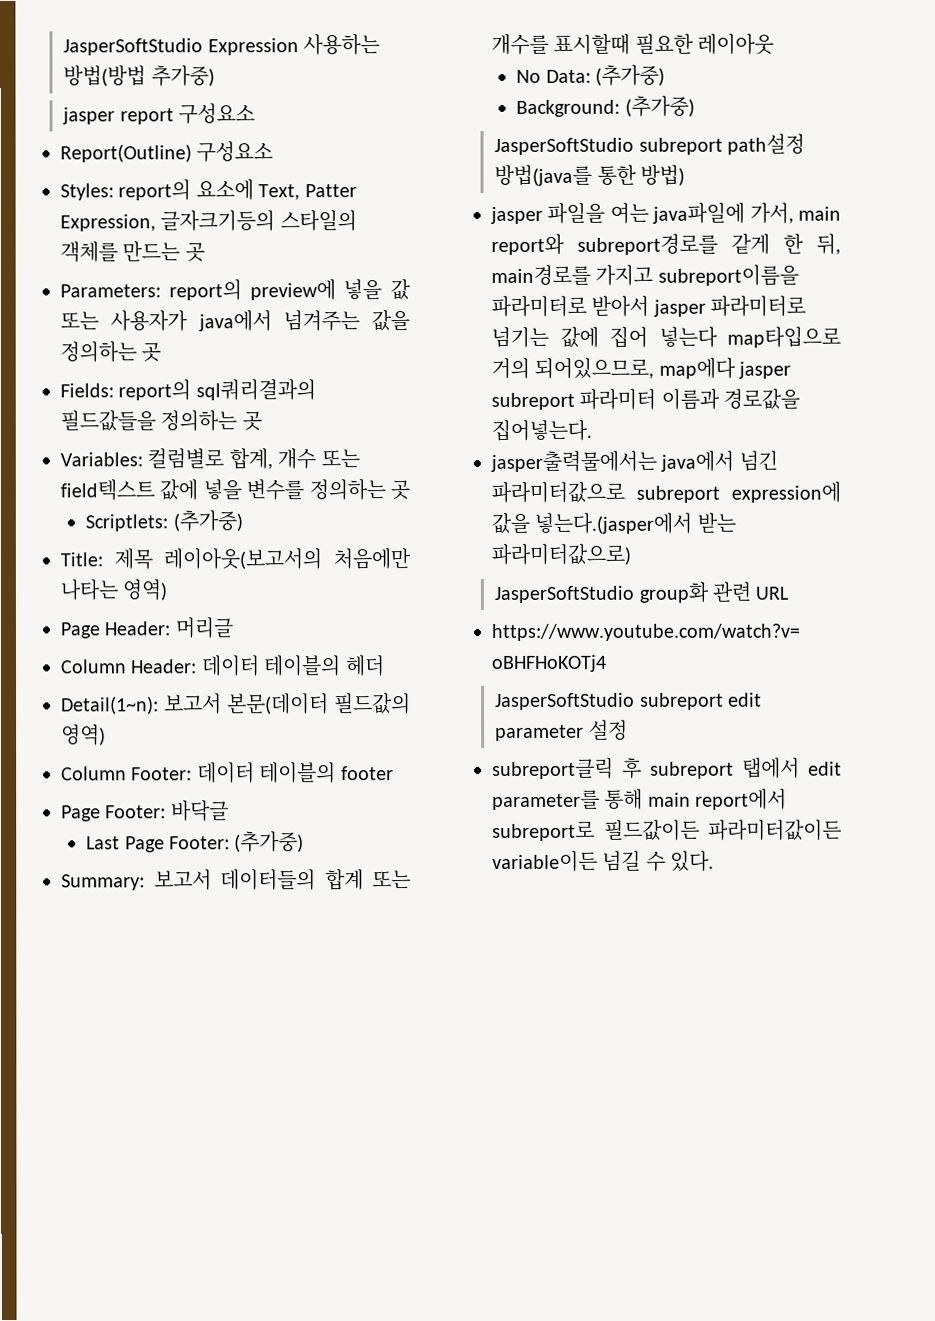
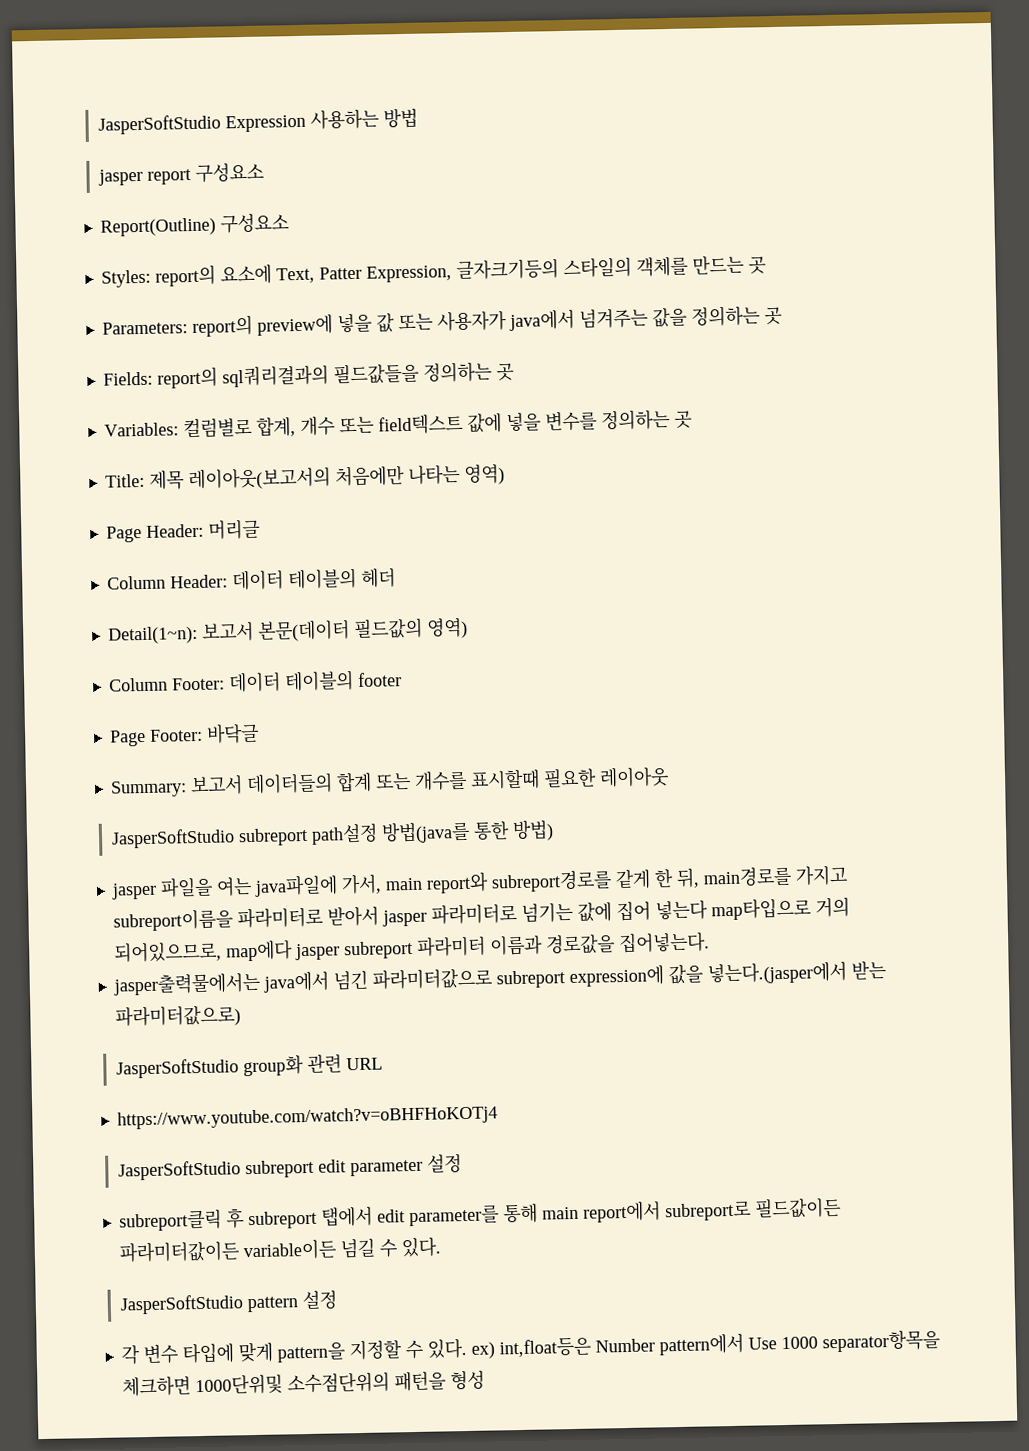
- JasperSoftStudio Expression 사용하는 방법(방법 추가중)
+ JasperSoftStudio Expression 사용하는 방법
- Scriptlets: (추가중)
- Last Page Footer: (추가중)
- No Data: (추가중)
- Background: (추가중)
+ JasperSoftStudio pattern 설정
+ 각 변수 타입에 맞게 pattern을 지정할 수 있다. ex) int,float등은 Number pattern에서 Use 1000 separator항목을 체크하면 1000단위및 소수점단위의 패턴을 형성

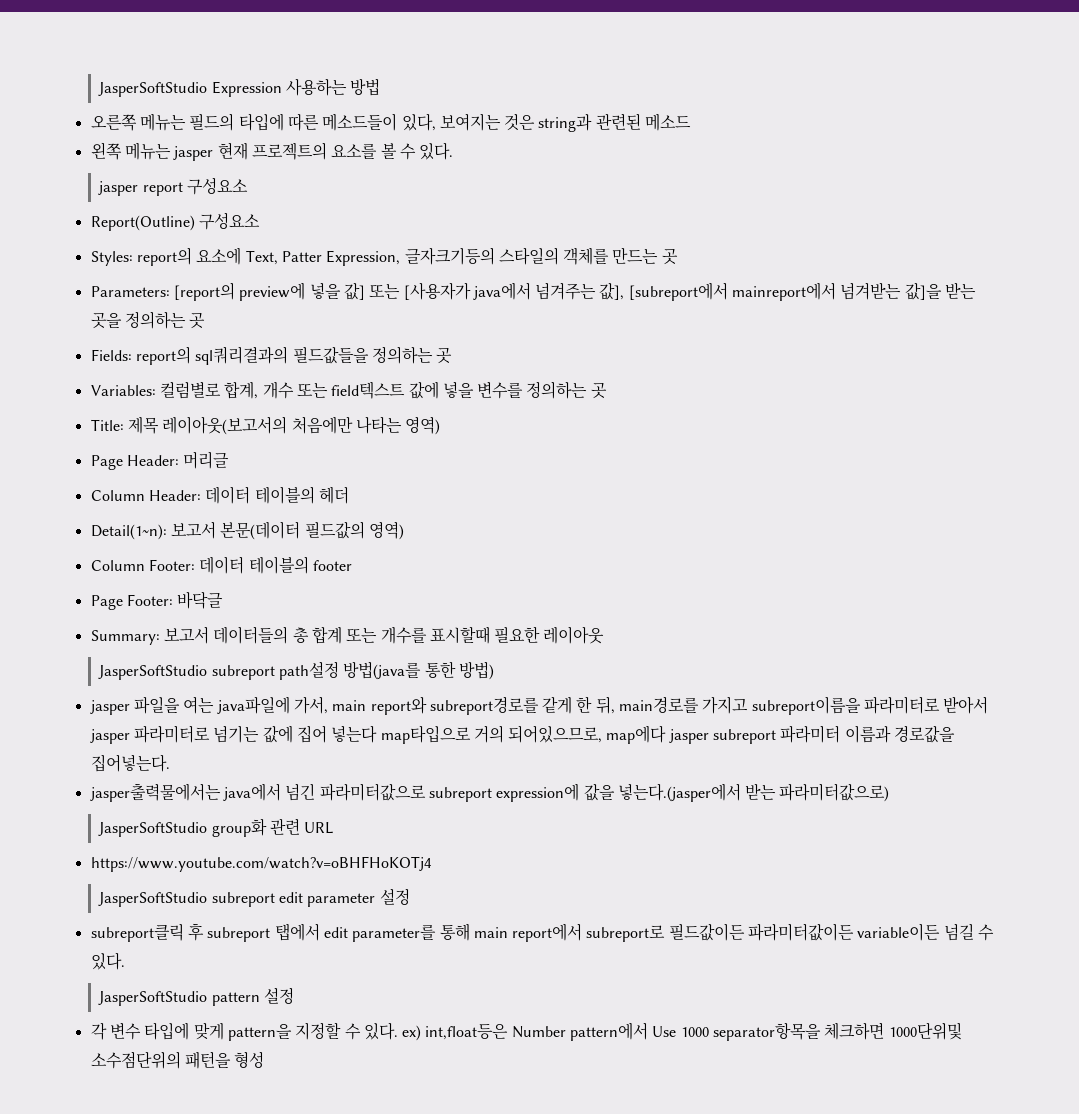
+ 오른쪽 메뉴는 필드의 타입에 따른 메소드들이 있다, 보여지는 것은 string과 관련된 메소드
+ 왼쪽 메뉴는 jasper 현재 프로젝트의 요소를 볼 수 있다.
- Parameters: report의 preview에 넣을 값 또는 사용자가 java에서 넘겨주는 값을 정의하는 곳
+ Parameters: [report의 preview에 넣을 값] 또는 [사용자가 java에서 넘겨주는 값], [subreport에서 mainreport에서 넘겨받는 값]을 받는 곳을 정의하는 곳
- Summary: 보고서 데이터들의 합계 또는 개수를 표시할때 필요한 레이아웃
+ Summary: 보고서 데이터들의 총 합계 또는 개수를 표시할때 필요한 레이아웃

